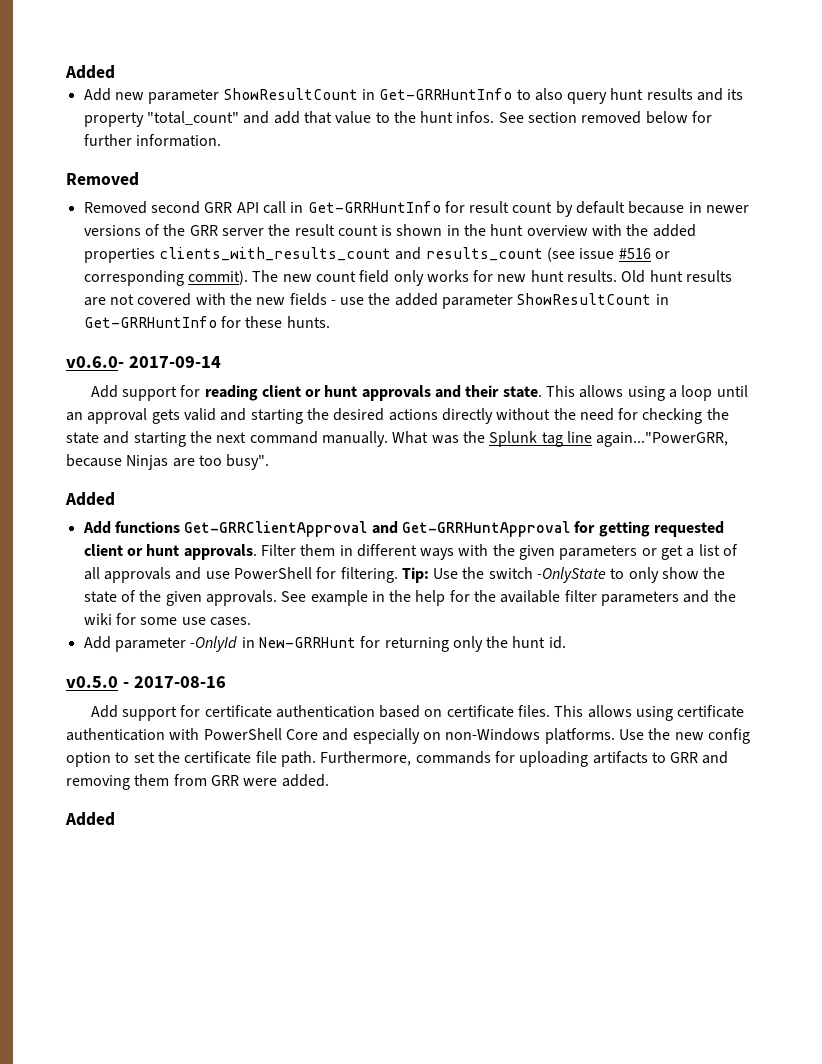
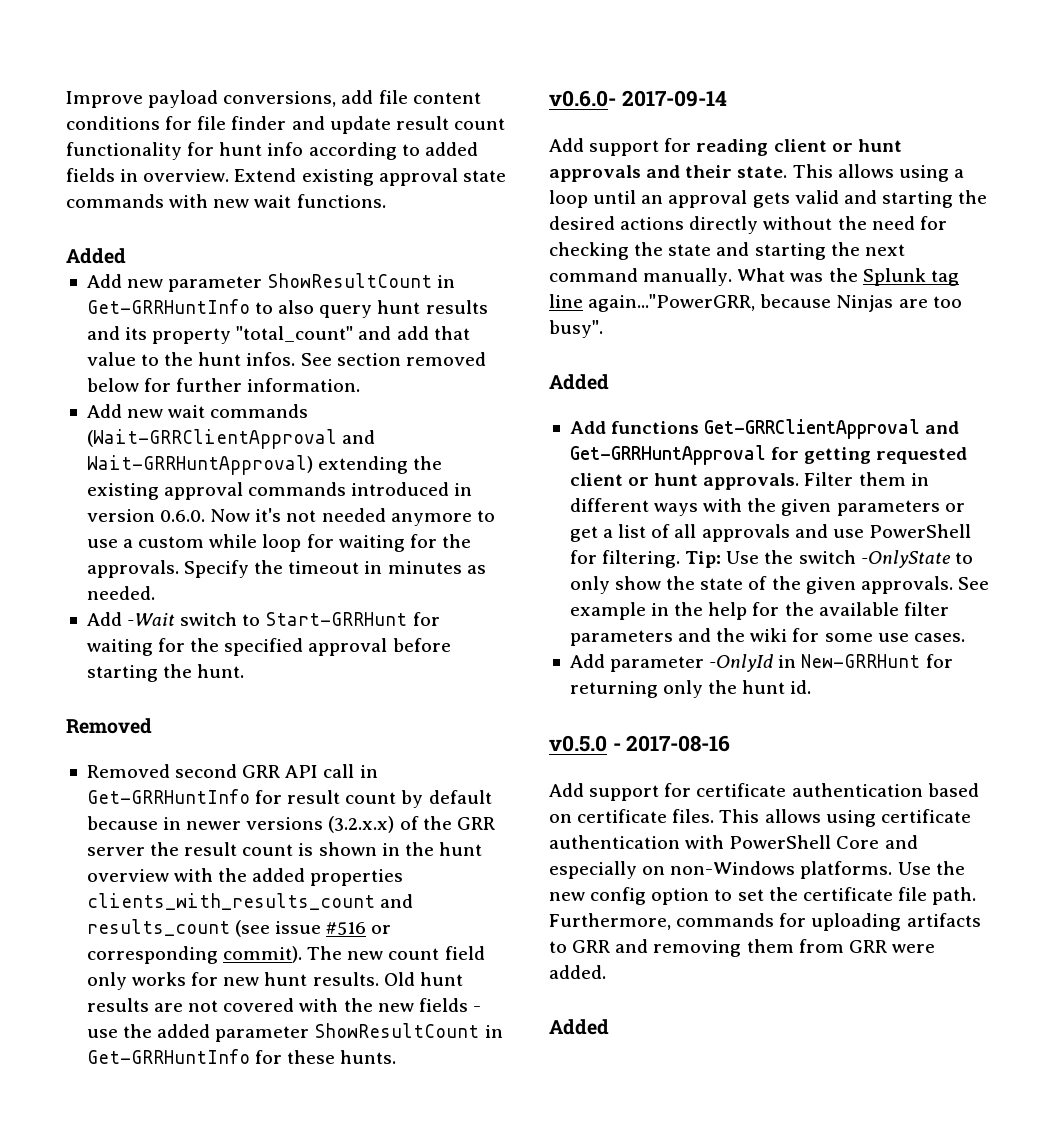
+ Improve payload conversions, add file content conditions for file finder and update result count functionality for hunt info according to added fields in overview. Extend existing approval state commands with new wait functions.
+ Add new wait commands (Wait-GRRClientApproval and Wait-GRRHuntApproval) extending the existing approval commands introduced in version 0.6.0. Now it's not needed anymore to use a custom while loop for waiting for the approvals. Specify the timeout in minutes as needed.
+ Add -Wait switch to Start-GRRHunt for waiting for the specified approval before starting the hunt.
- Removed second GRR API call in Get-GRRHuntInfo for result count by default because in newer versions of the GRR server the result count is shown in the hunt overview with the added properties clients_with_results_count and results_count (see issue #516 or corresponding commit).
+ Removed second GRR API call in Get-GRRHuntInfo for result count by default because in newer versions (3.2.x.x) of the GRR server the result count is shown in the hunt overview with the added properties clients_with_results_count and results_count (see issue #516 or corresponding commit).

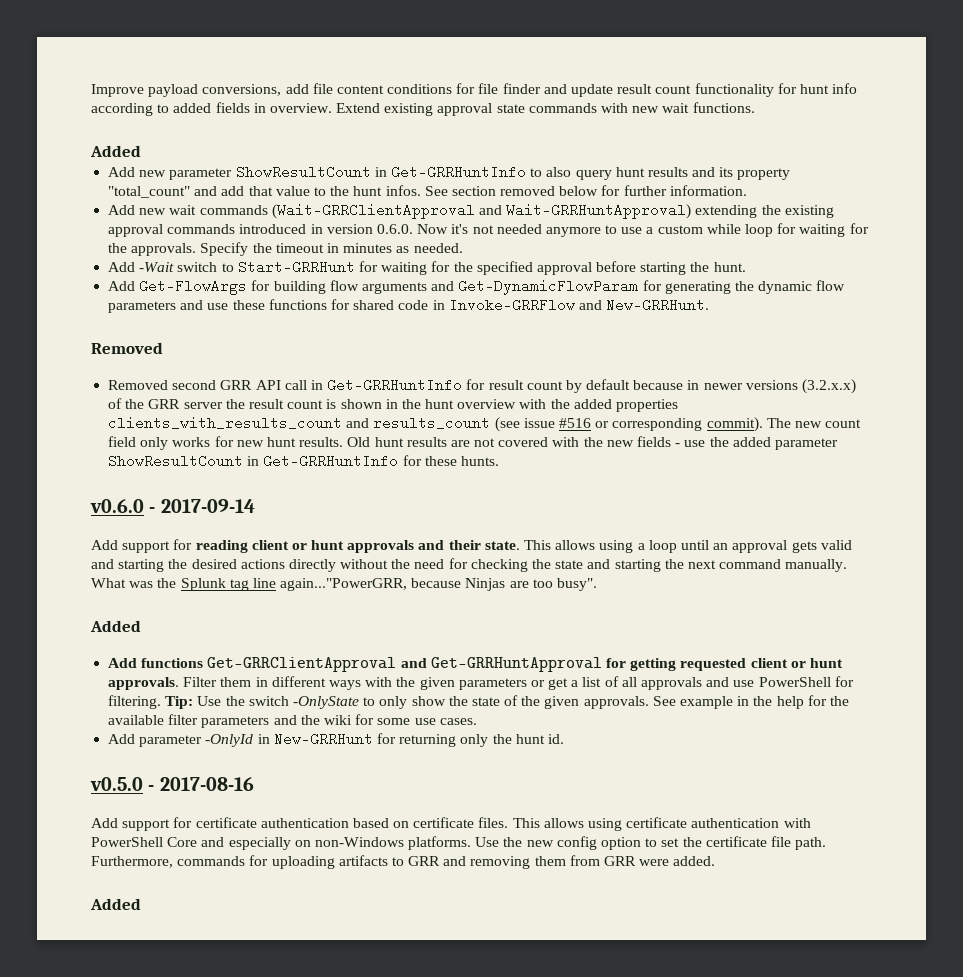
+ Add Get-FlowArgs for building flow arguments and Get-DynamicFlowParam for generating the dynamic flow parameters and use these functions for shared code in Invoke-GRRFlow and New-GRRHunt.
- v0.6.0- 2017-09-14
+ v0.6.0 - 2017-09-14

